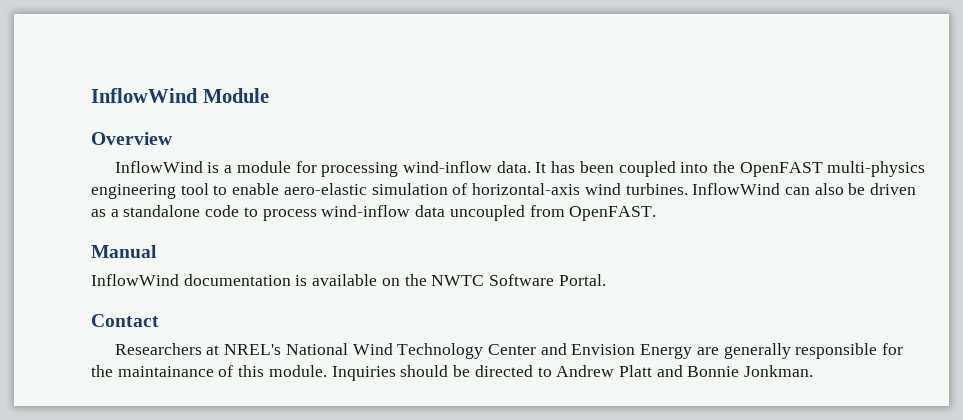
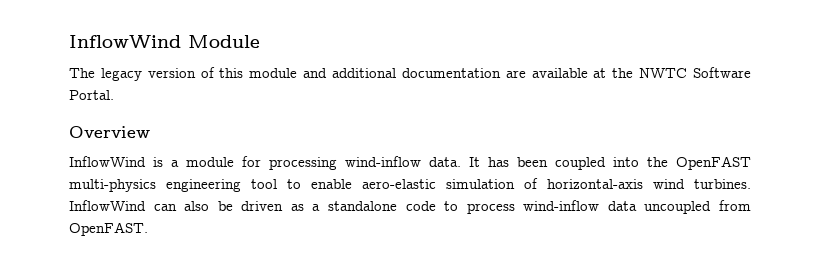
+ The legacy version of this module and additional documentation are available at the NWTC Software Portal.
- Manual
- InflowWind documentation is available on the NWTC Software Portal.
- Contact
- Researchers at NREL's National Wind Technology Center and Envision Energy are generally responsible for the maintainance of this module. Inquiries should be directed to Andrew Platt and Bonnie Jonkman.

